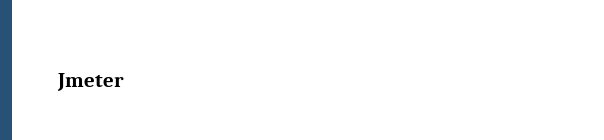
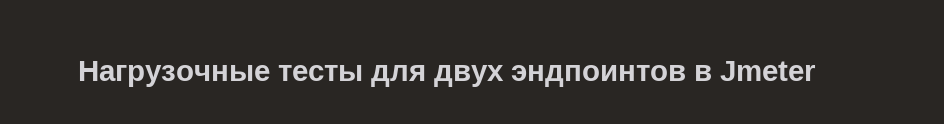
- Jmeter
+ Нагрузочные тесты для двух эндпоинтов в Jmeter

